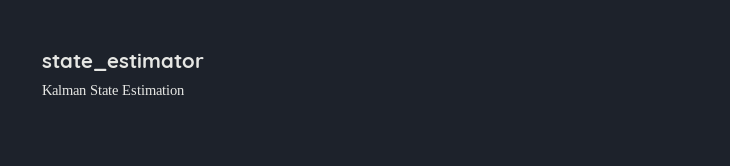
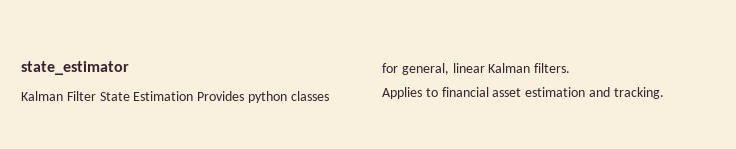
- Kalman State Estimation
+ Kalman Filter State Estimation Provides python classes for general, linear Kalman filters.
+ Applies to financial asset estimation and tracking.

